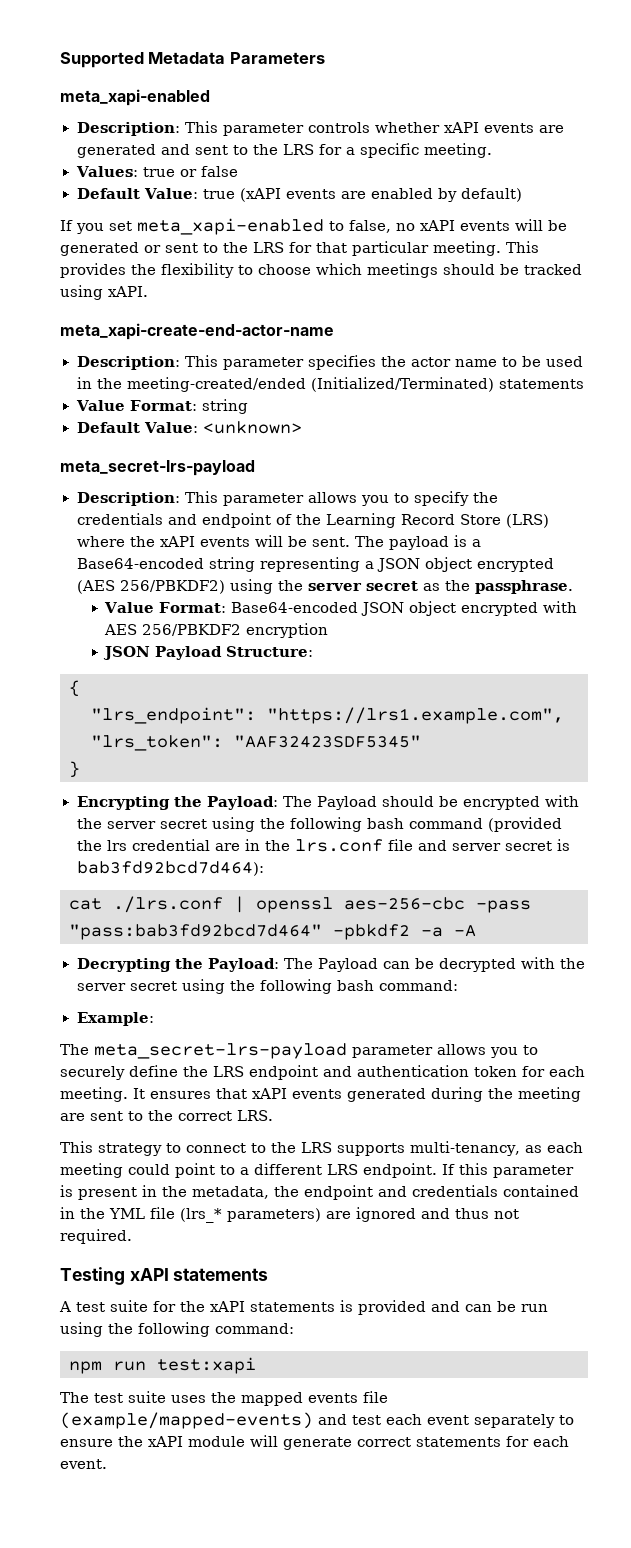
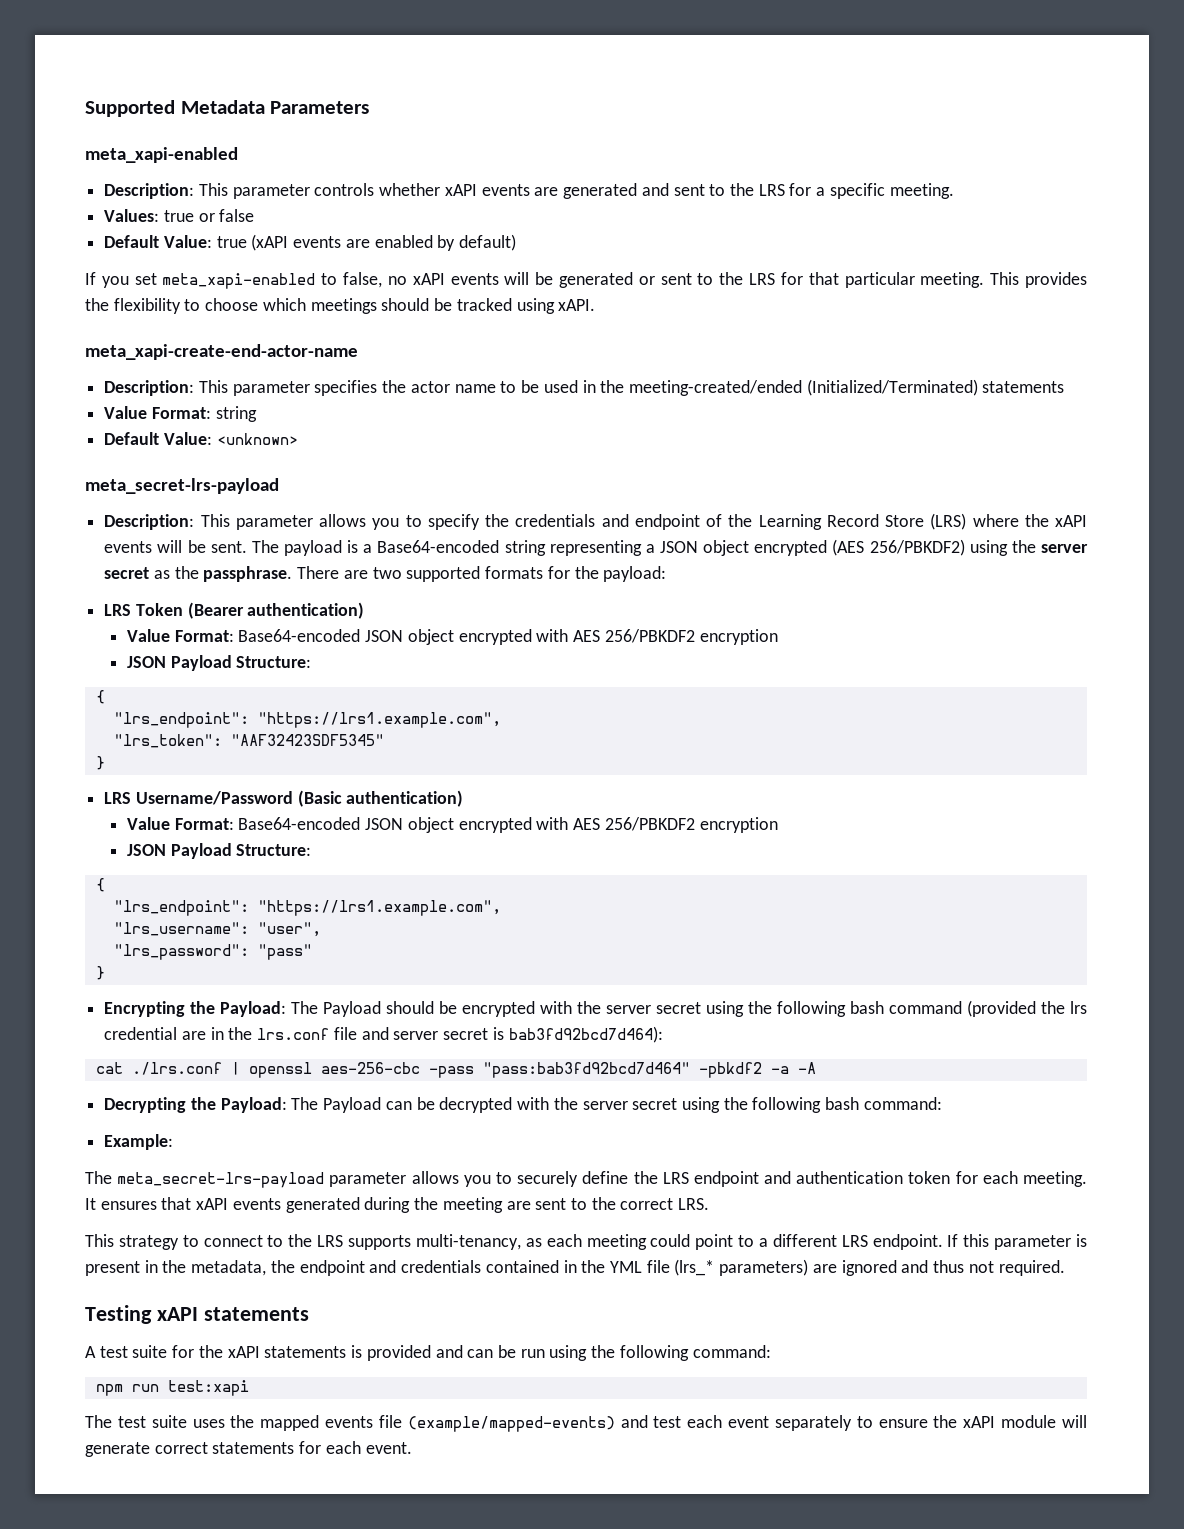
+ There are two supported formats for the payload:
+ LRS Token (Bearer authentication)
+ LRS Username/Password (Basic authentication)
+ Value Format: Base64-encoded JSON object encrypted with AES 256/PBKDF2 encryption
+ JSON Payload Structure:
+ {
+ "lrs_endpoint": "https://lrs1.example.com",
+ "lrs_username": "user",
+ "lrs_password": "pass"
+ }

